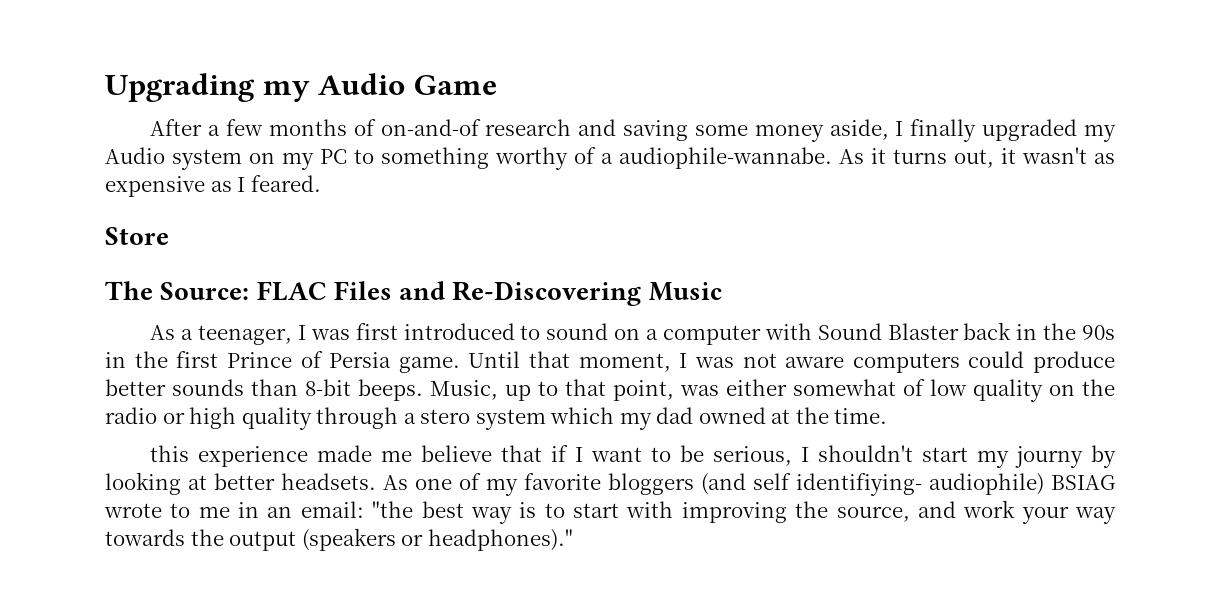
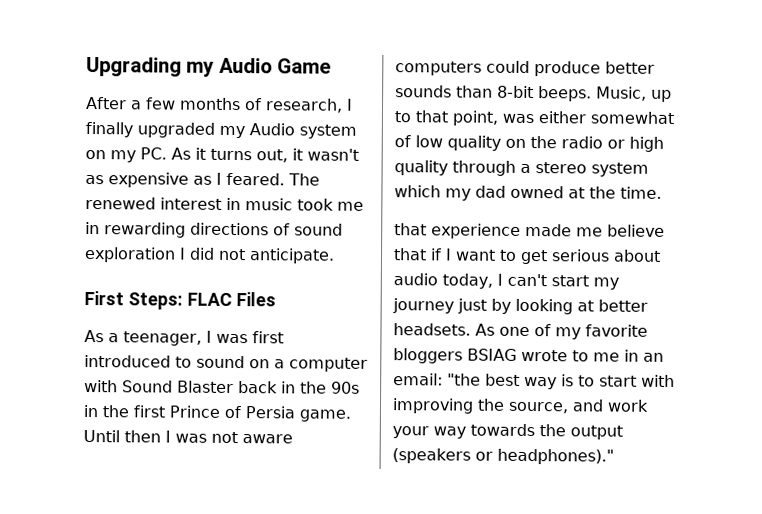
- After a few months of on-and-of research and saving some money aside, I finally upgraded my Audio system on my PC to something worthy of a audiophile-wannabe. As it turns out, it wasn't as expensive as I feared.
- Store
- The Source: FLAC Files and Re-Discovering Music
+ After a few months of research, I finally upgraded my Audio system on my PC. As it turns out, it wasn't as expensive as I feared. The renewed interest in music took me in rewarding directions of sound exploration I did not anticipate.
+ First Steps: FLAC Files
- Until that moment, I was not aware computers could produce better sounds than 8-bit beeps.
+ Until then I was not aware computers could produce better sounds than 8-bit beeps.
- Music, up to that point, was either somewhat of low quality on the radio or high quality through a stero system which my dad owned at the time.
+ Music, up to that point, was either somewhat of low quality on the radio or high quality through a stereo system which my dad owned at the time.
- this experience made me believe that if I want to be serious, I shouldn't start my journy by looking at better headsets.
+ that experience made me believe that if I want to get serious about audio today, I can't start my journey just by looking at better headsets.
- As one of my favorite bloggers (and self identifiying- audiophile) BSIAG wrote to me in an email: "the best way is to start with improving the source, and work your way towards the output (speakers or headphones)."
+ As one of my favorite bloggers BSIAG wrote to me in an email: "the best way is to start with improving the source, and work your way towards the output (speakers or headphones)."

